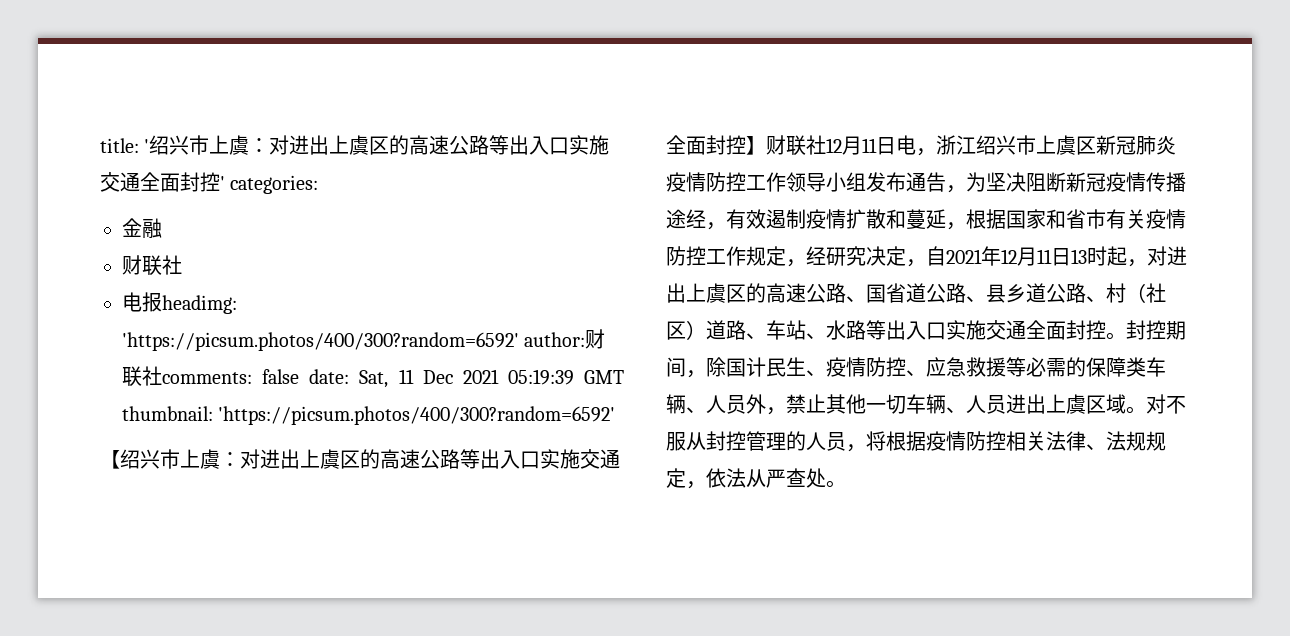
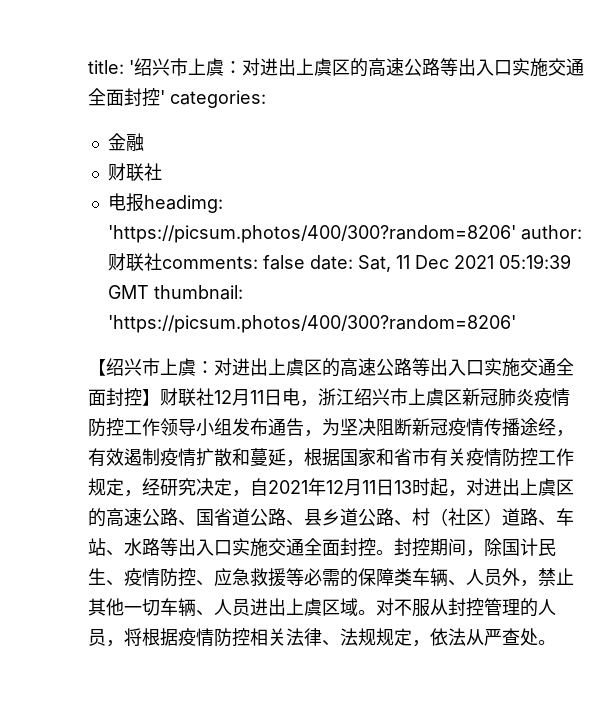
- 电报headimg: 'https://picsum.photos/400/300?random=6592' author:财联社comments: false date: Sat, 11 Dec 2021 05:19:39 GMT thumbnail: 'https://picsum.photos/400/300?random=6592'
+ 电报headimg: 'https://picsum.photos/400/300?random=8206' author:财联社comments: false date: Sat, 11 Dec 2021 05:19:39 GMT thumbnail: 'https://picsum.photos/400/300?random=8206'

